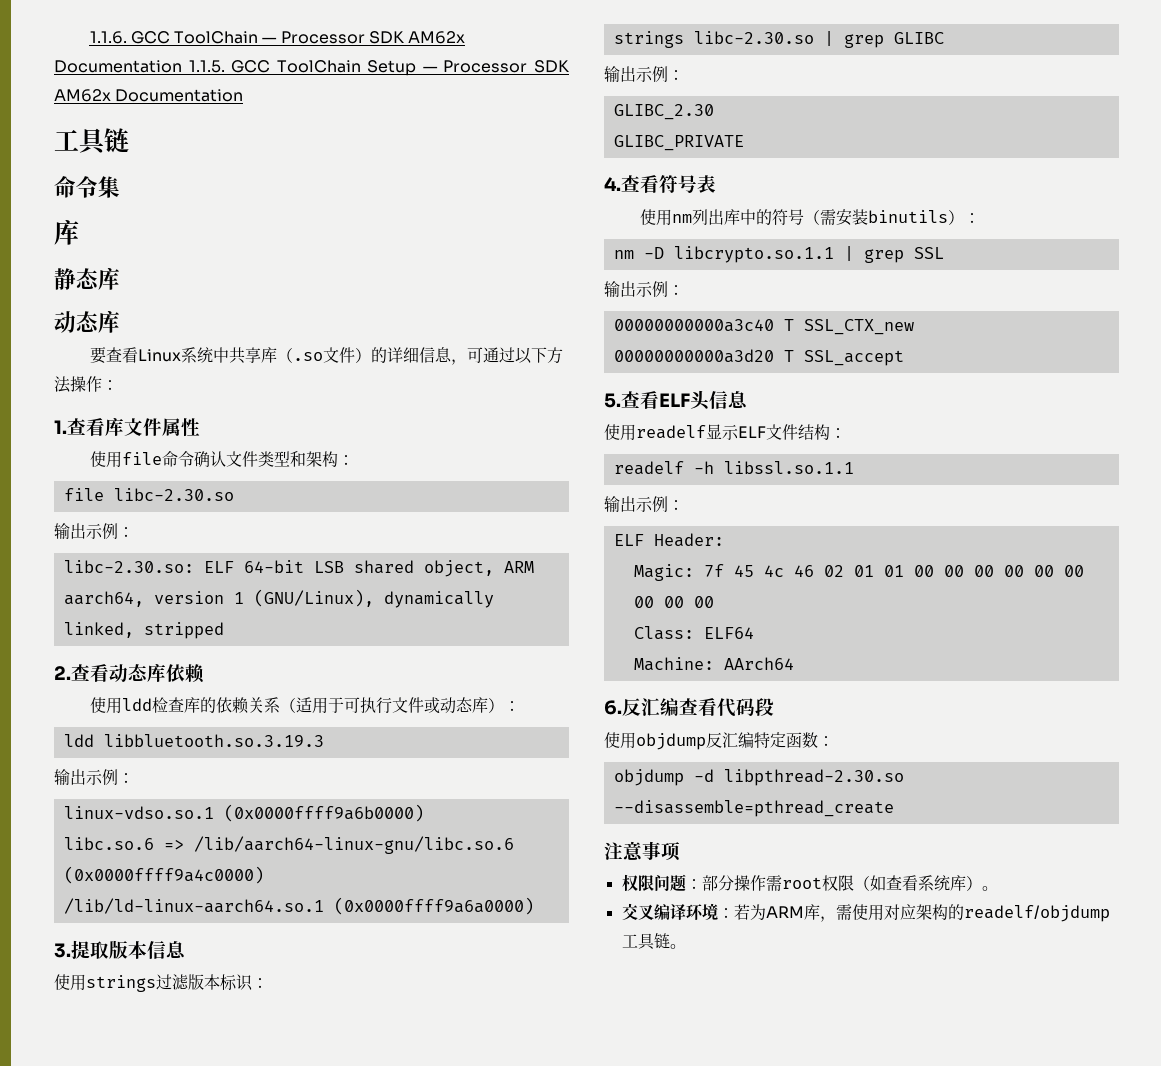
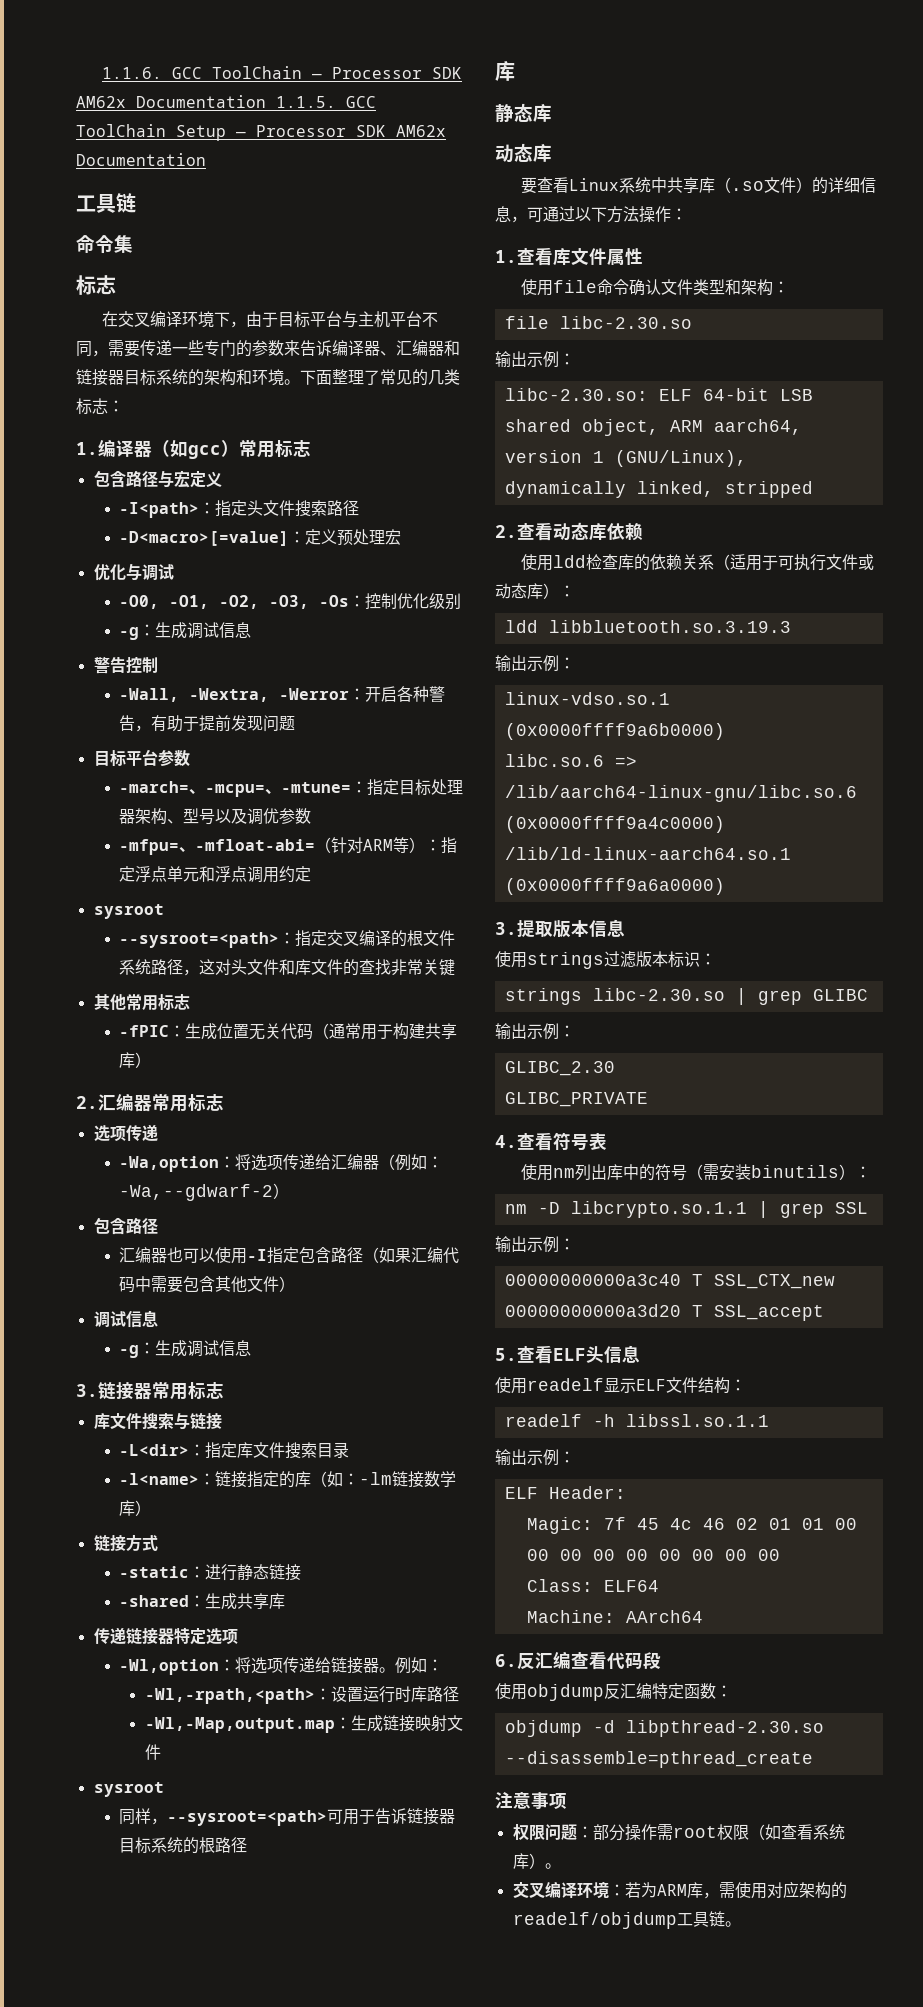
  命令集
+ 标志
+ 在交叉编译环境下，由于目标平台与主机平台不同，需要传递一些专门的参数来告诉编译器、汇编器和链接器目标系统的架构和环境。下面整理了常见的几类标志：
+ 1.编译器（如gcc）常用标志
+ 包含路径与宏定义
+ -I<path>：指定头文件搜索路径
+ -D<macro>[=value]：定义预处理宏
+ 优化与调试
+ -O0, -O1, -O2, -O3, -Os：控制优化级别
+ -g：生成调试信息
+ 警告控制
+ -Wall, -Wextra, -Werror：开启各种警告，有助于提前发现问题
+ 目标平台参数
+ -march=、-mcpu=、-mtune=：指定目标处理器架构、型号以及调优参数
+ -mfpu=、-mfloat-abi=（针对ARM等）：指定浮点单元和浮点调用约定
+ sysroot
+ --sysroot=<path>：指定交叉编译的根文件系统路径，这对头文件和库文件的查找非常关键
+ 其他常用标志
+ -fPIC：生成位置无关代码（通常用于构建共享库）
+ 2.汇编器常用标志
+ 选项传递
+ -Wa,option：将选项传递给汇编器（例如：-Wa,--gdwarf-2）
+ 包含路径
+ 汇编器也可以使用-I指定包含路径（如果汇编代码中需要包含其他文件）
+ 调试信息
+ -g：生成调试信息
+ 3.链接器常用标志
+ 库文件搜索与链接
+ -L<dir>：指定库文件搜索目录
+ -l<name>：链接指定的库（如：-lm链接数学库）
+ 链接方式
+ -static：进行静态链接
+ -shared：生成共享库
+ 传递链接器特定选项
+ -Wl,option：将选项传递给链接器。例如：
+ -Wl,-rpath,<path>：设置运行时库路径
+ -Wl,-Map,output.map：生成链接映射文件
+ sysroot
+ 同样，--sysroot=<path>可用于告诉链接器目标系统的根路径

